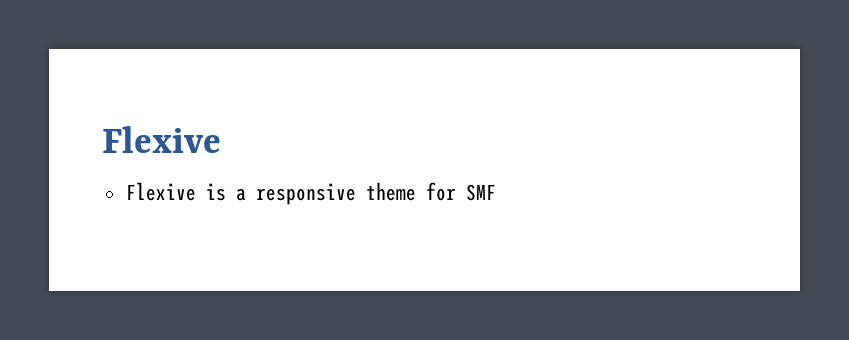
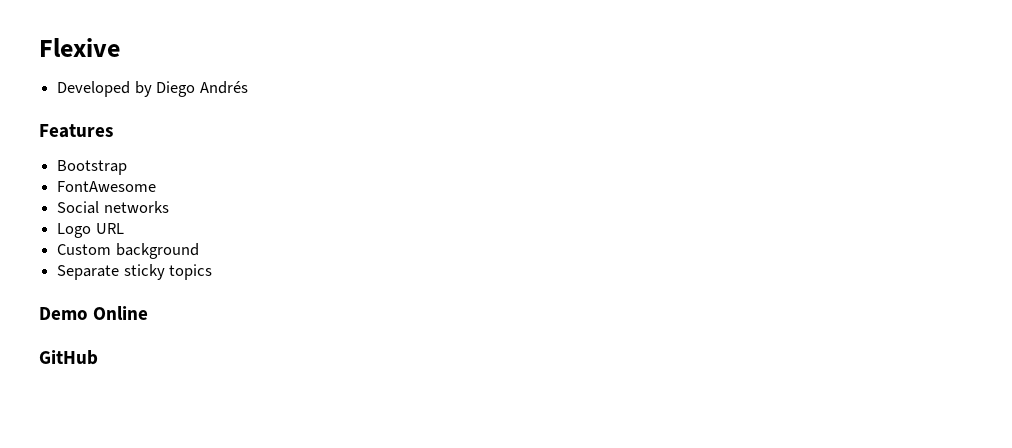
- Flexive is a responsive theme for SMF
+ Developed by Diego Andrés
+ Features
+ Bootstrap
+ FontAwesome
+ Social networks
+ Logo URL
+ Custom background
+ Separate sticky topics
+ Demo Online
+ GitHub

